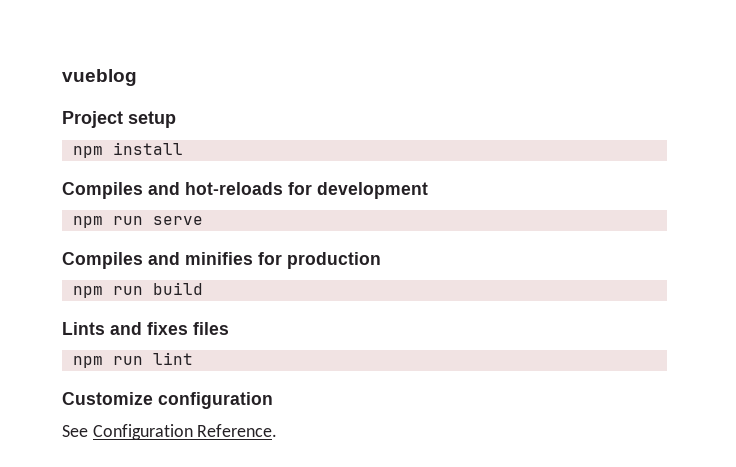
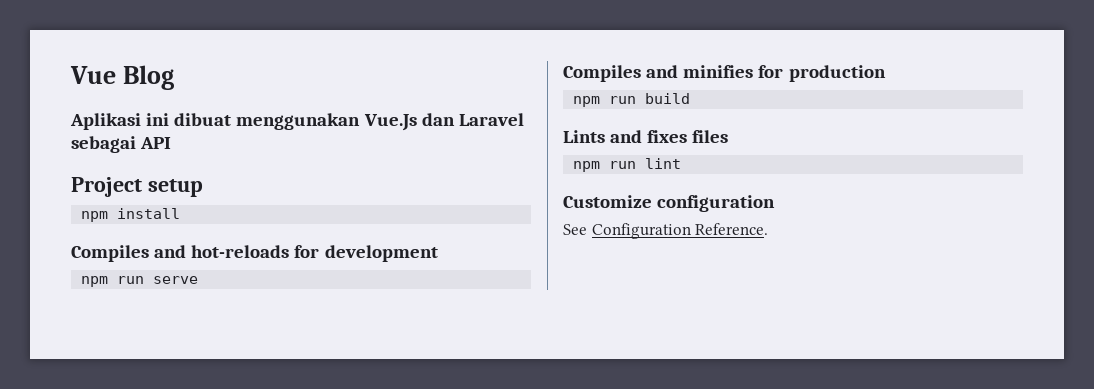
- vueblog
+ Vue Blog
+ Aplikasi ini dibuat menggunakan Vue.Js dan Laravel sebagai API

